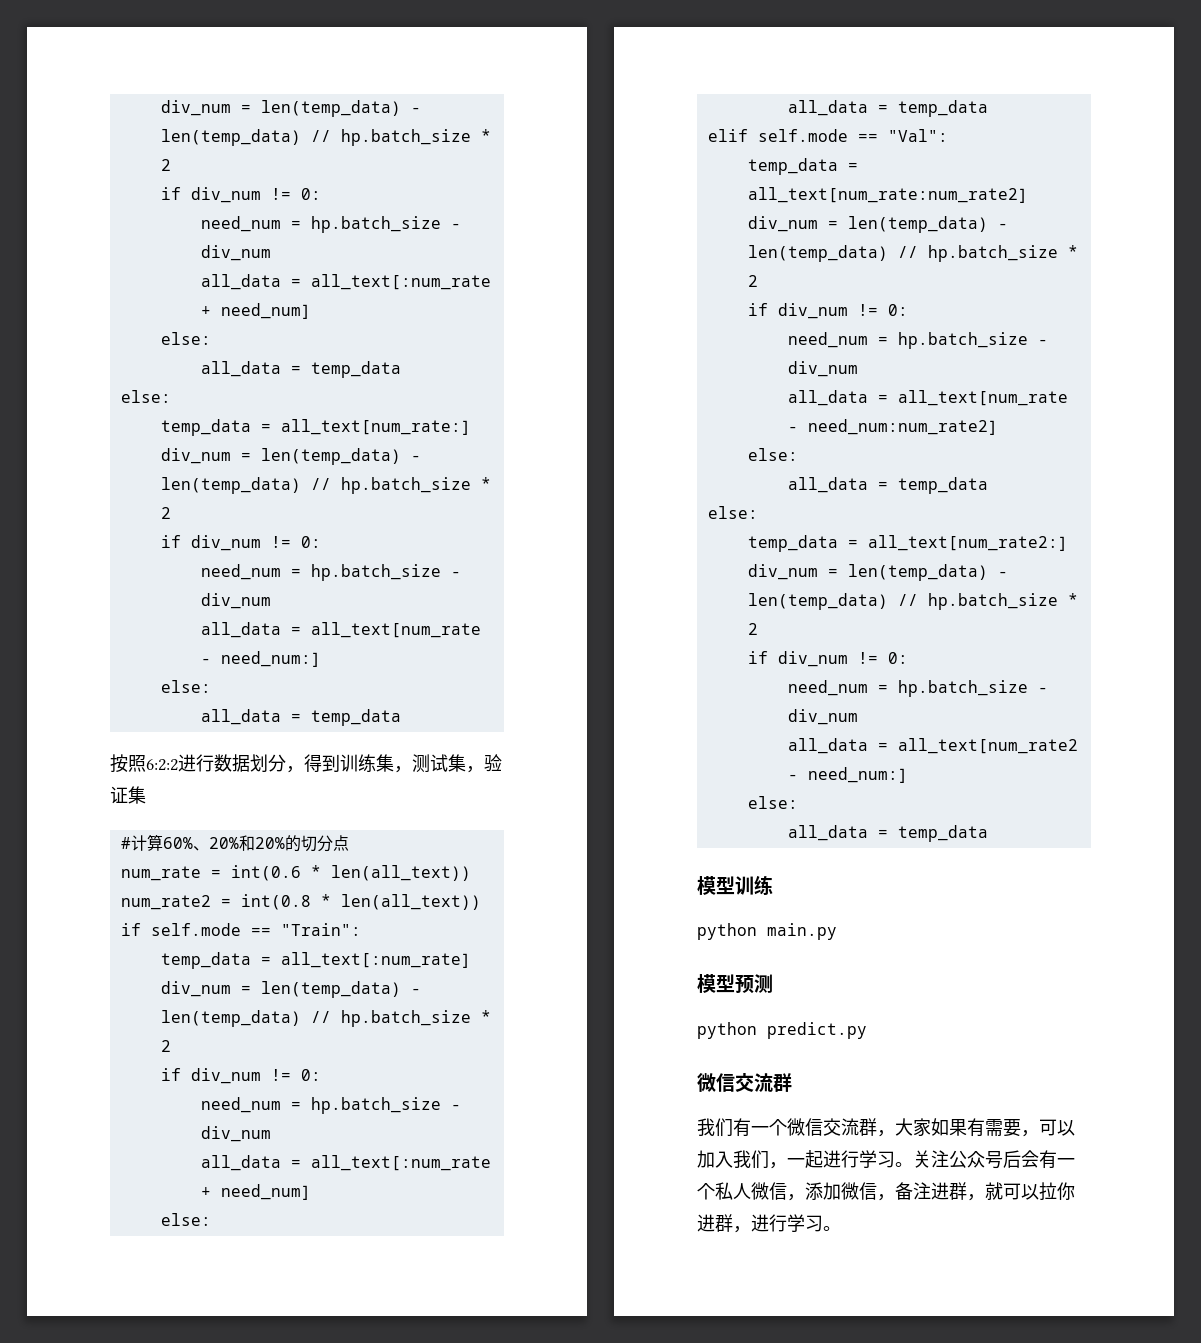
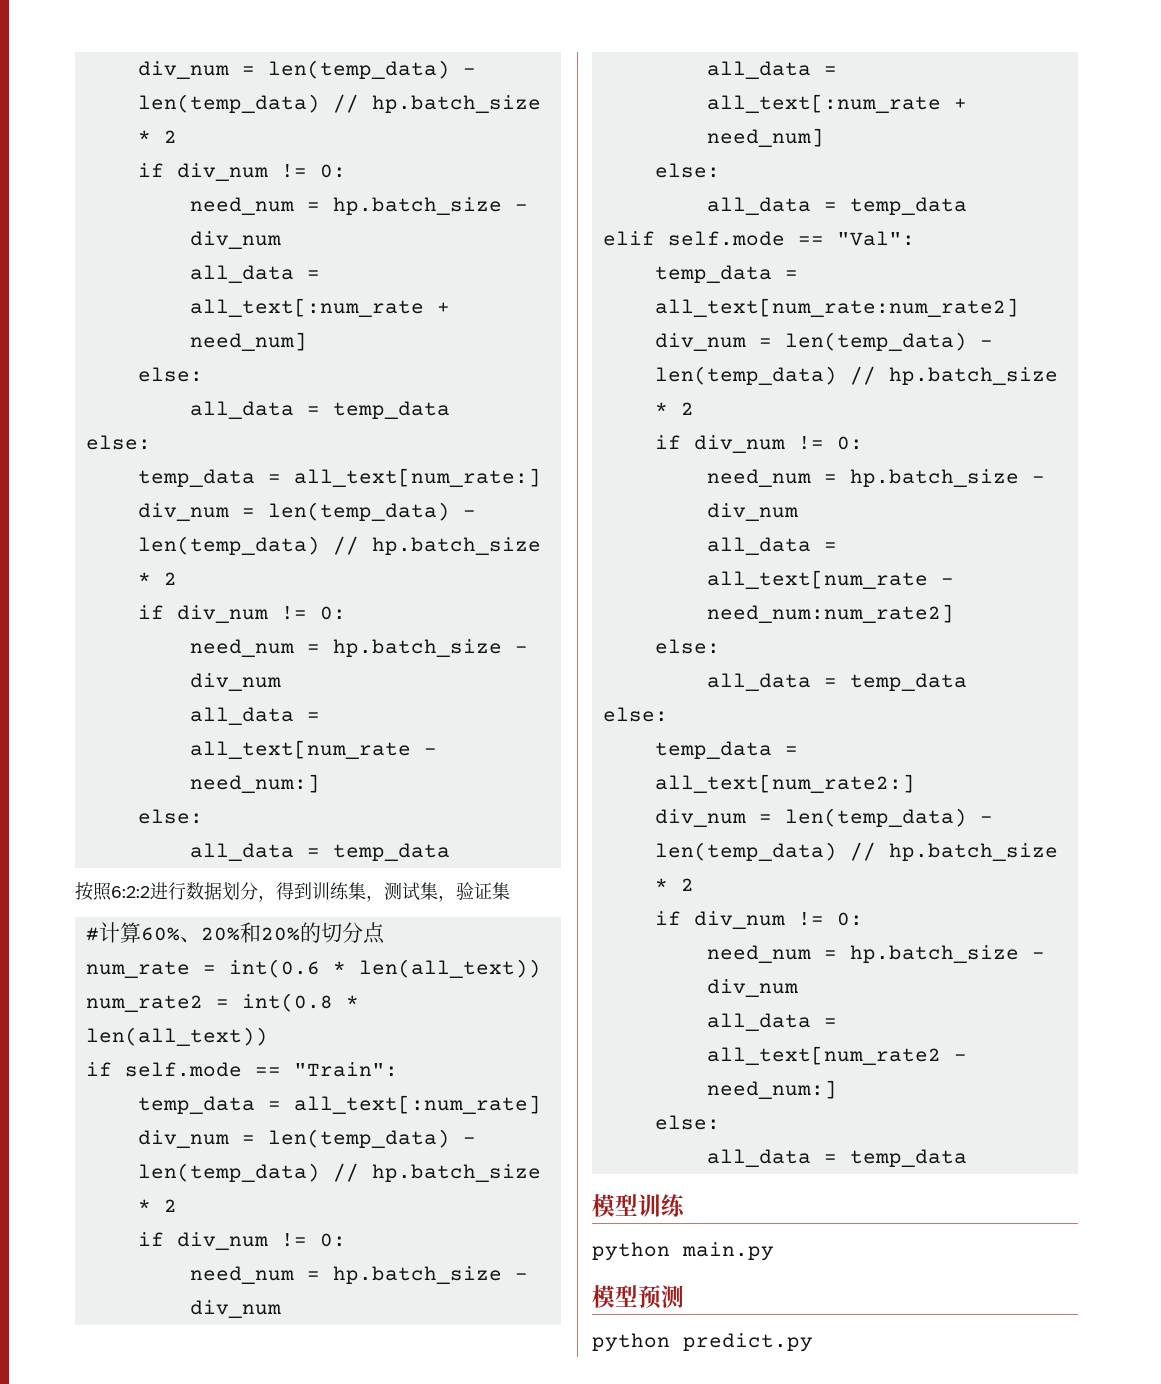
  python predict.py
- 微信交流群
- 我们有一个微信交流群，大家如果有需要，可以加入我们，一起进行学习。关注公众号后会有一个私人微信，添加微信，备注进群，就可以拉你进群，进行学习。

